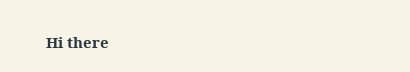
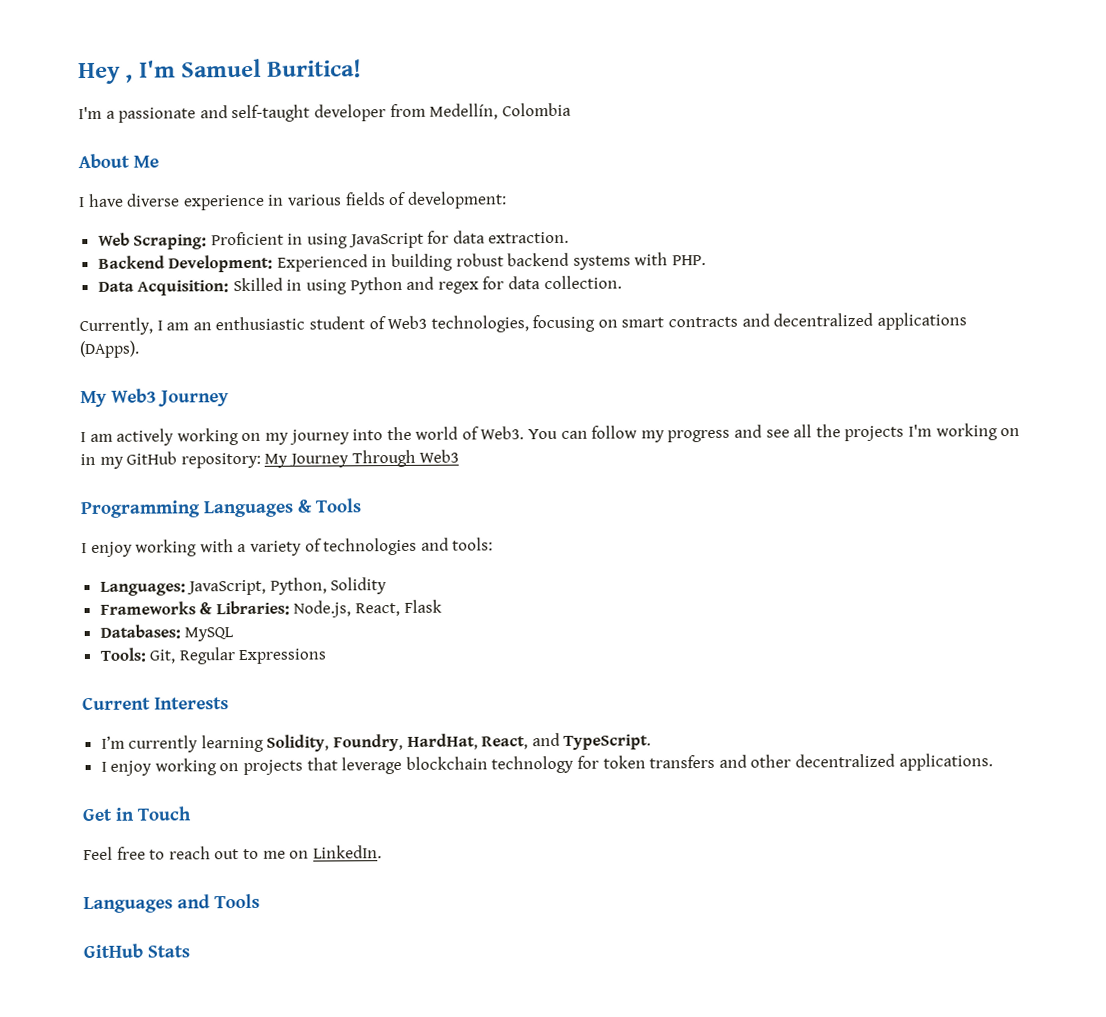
- Hi there
+ Hey , I'm Samuel Buritica!
+ I'm a passionate and self-taught developer from Medellín, Colombia
+ About Me
+ I have diverse experience in various fields of development:
+ Web Scraping: Proficient in using JavaScript for data extraction.
+ Backend Development: Experienced in building robust backend systems with PHP.
+ Data Acquisition: Skilled in using Python and regex for data collection.
+ Currently, I am an enthusiastic student of Web3 technologies, focusing on smart contracts and decentralized applications (DApps).
+ My Web3 Journey
+ I am actively working on my journey into the world of Web3. You can follow my progress and see all the projects I'm working on in my GitHub repository: My Journey Through Web3
+ Programming Languages & Tools
+ I enjoy working with a variety of technologies and tools:
+ Languages: JavaScript, Python, Solidity
+ Frameworks & Libraries: Node.js, React, Flask
+ Databases: MySQL
+ Tools: Git, Regular Expressions
+ Current Interests
+ I’m currently learning Solidity, Foundry, HardHat, React, and TypeScript.
+ I enjoy working on projects that leverage blockchain technology for token transfers and other decentralized applications.
+ Get in Touch
+ Feel free to reach out to me on LinkedIn.
+ Languages and Tools
+ GitHub Stats

